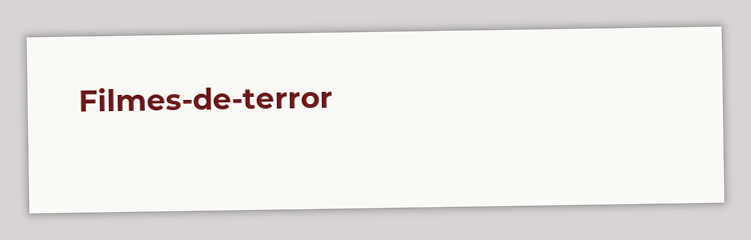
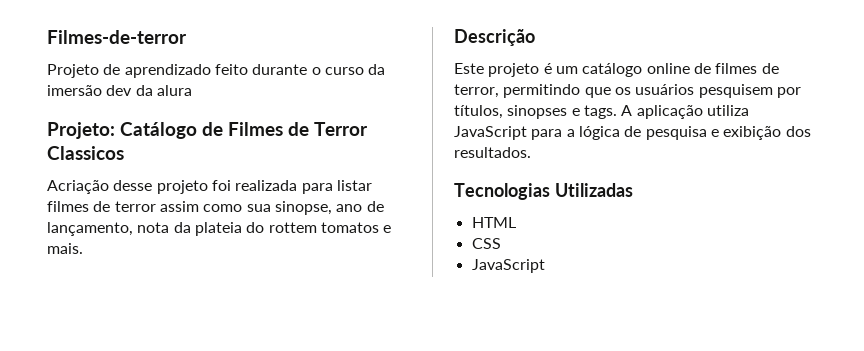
+ Projeto de aprendizado feito durante o curso da imersão dev da alura
+ Projeto: Catálogo de Filmes de Terror Classicos
+ Acriação desse projeto foi realizada para listar filmes de terror assim como sua sinopse, ano de lançamento, nota da plateia do rottem tomatos e mais.
+ Descrição
+ Este projeto é um catálogo online de filmes de terror, permitindo que os usuários pesquisem por títulos, sinopses e tags. A aplicação utiliza JavaScript para a lógica de pesquisa e exibição dos resultados.
+ Tecnologias Utilizadas
+ HTML
+ CSS
+ JavaScript

